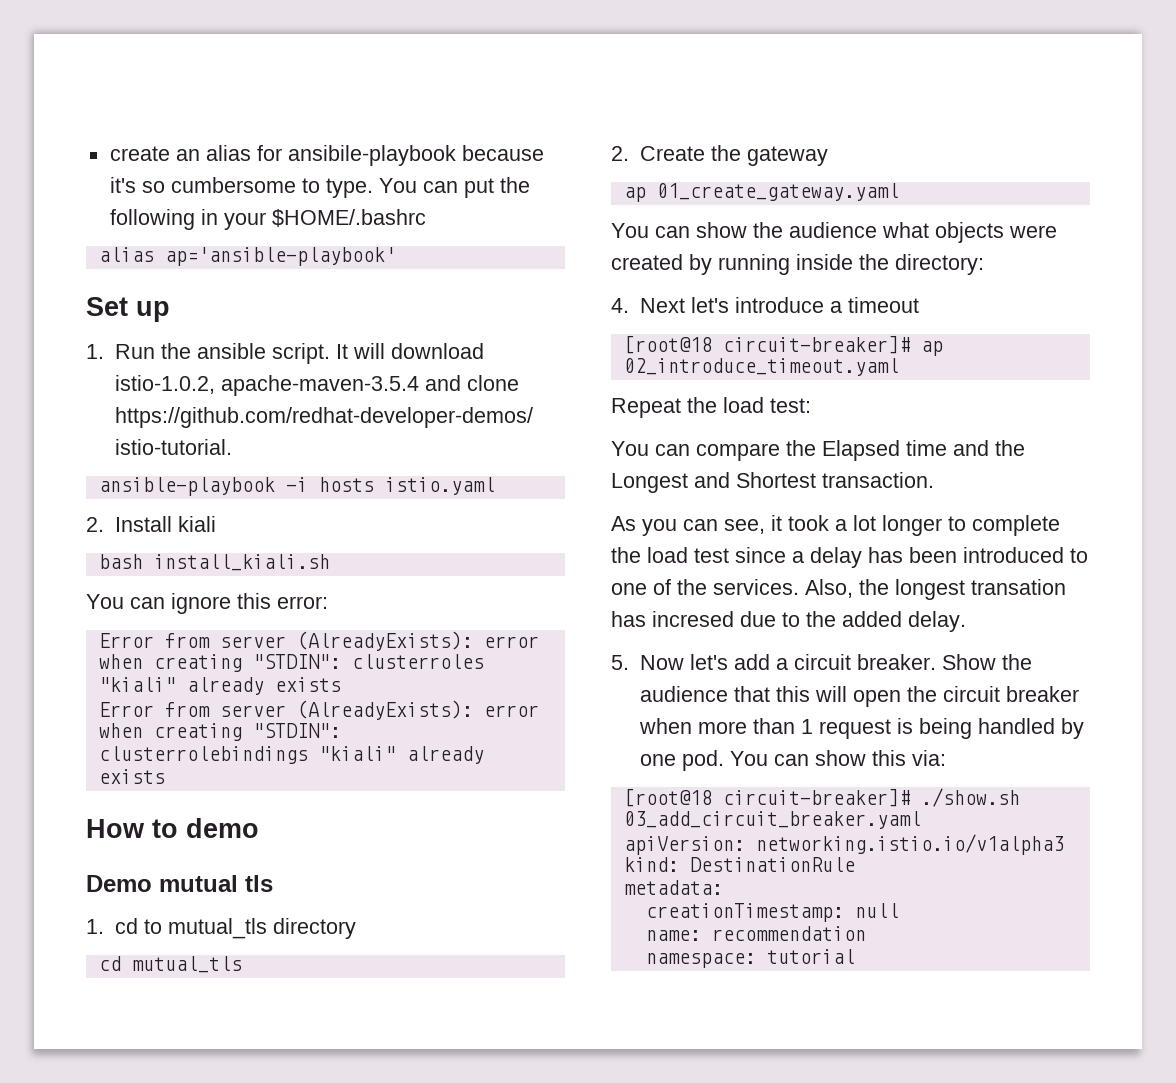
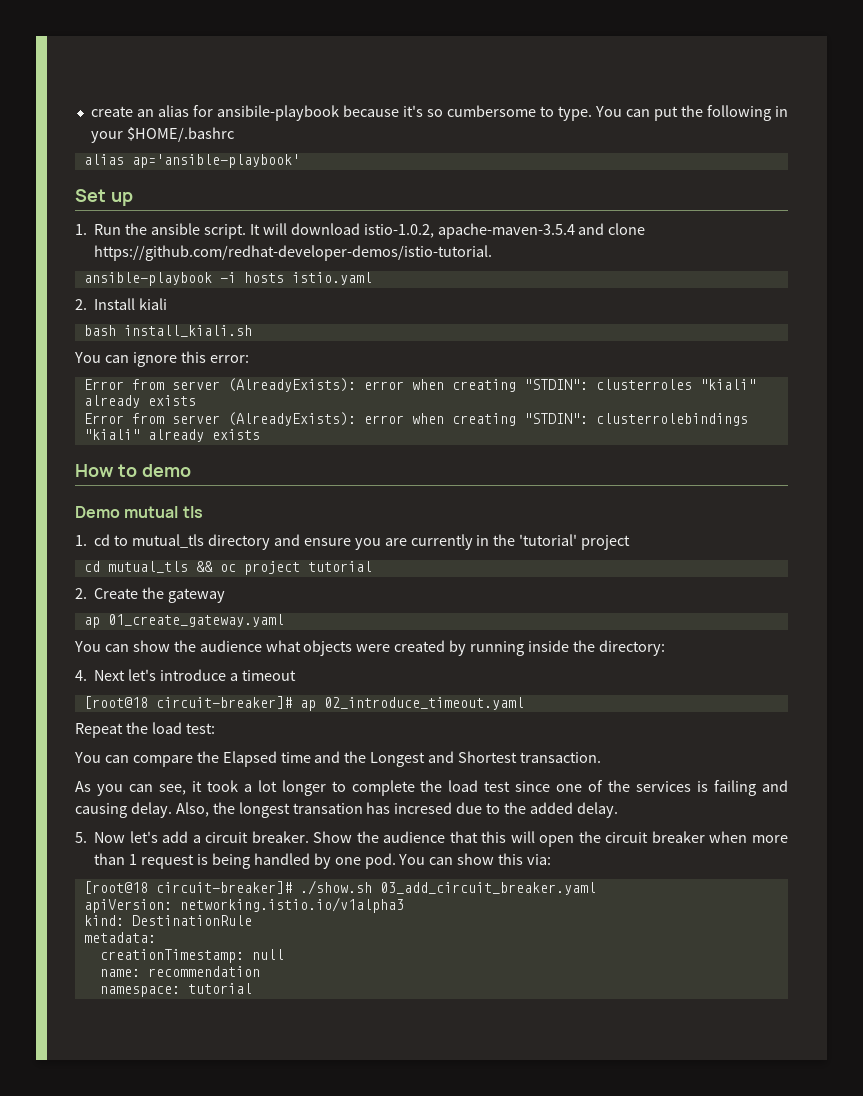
- 1. cd to mutual_tls directory
- cd mutual_tls
+ 1. cd to mutual_tls directory and ensure you are currently in the 'tutorial' project
+ cd mutual_tls && oc project tutorial
- As you can see, it took a lot longer to complete the load test since a delay has been introduced to one of the services.
+ As you can see, it took a lot longer to complete the load test since one of the services is failing and causing delay.

